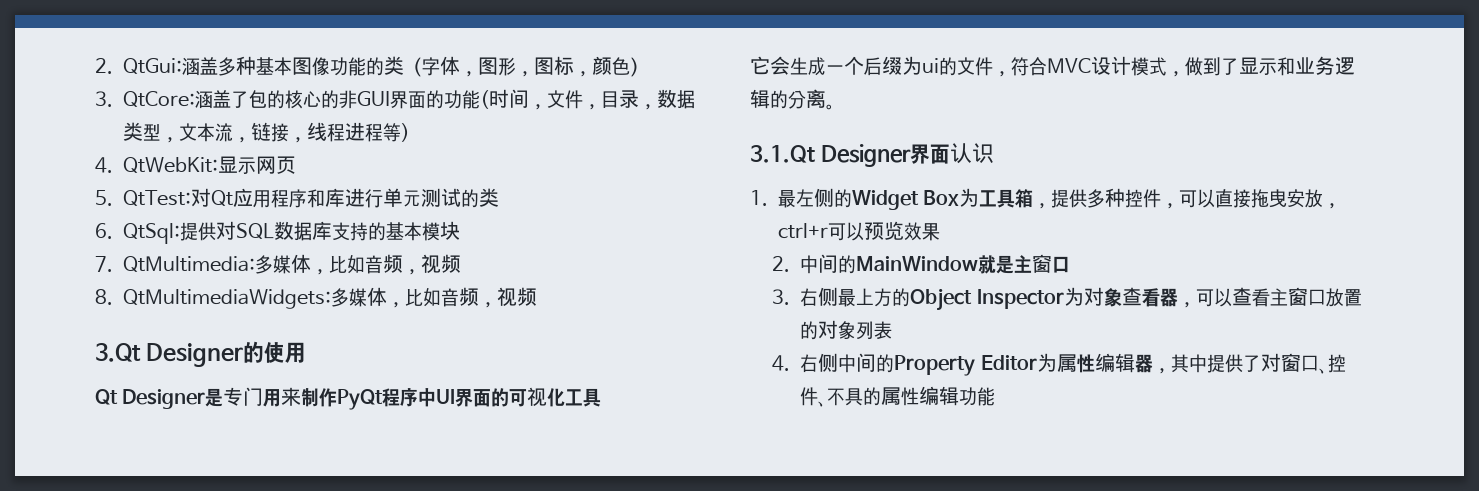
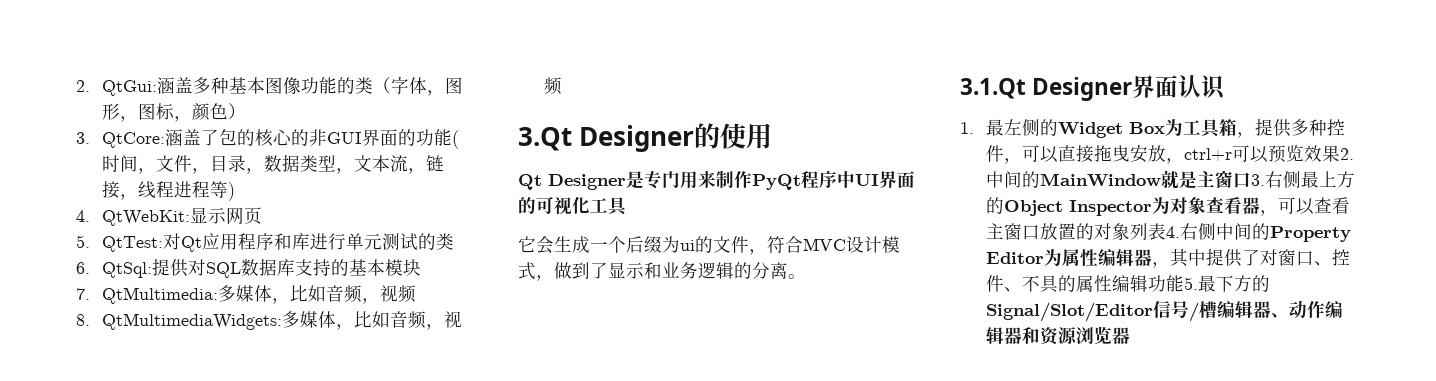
- 1.最左侧的Widget Box为工具箱，提供多种控件，可以直接拖曳安放，ctrl+r可以预览效果
- 2.中间的MainWindow就是主窗口
- 3.右侧最上方的Object Inspector为对象查看器，可以查看主窗口放置的对象列表
- 4.右侧中间的Property Editor为属性编辑器，其中提供了对窗口、控件、不具的属性编辑功能
+ 1.最左侧的Widget Box为工具箱，提供多种控件，可以直接拖曳安放，ctrl+r可以预览效果2.中间的MainWindow就是主窗口3.右侧最上方的Object Inspector为对象查看器，可以查看主窗口放置的对象列表4.右侧中间的Property Editor为属性编辑器，其中提供了对窗口、控件、不具的属性编辑功能5.最下方的Signal/Slot/Editor信号/槽编辑器、动作编辑器和资源浏览器

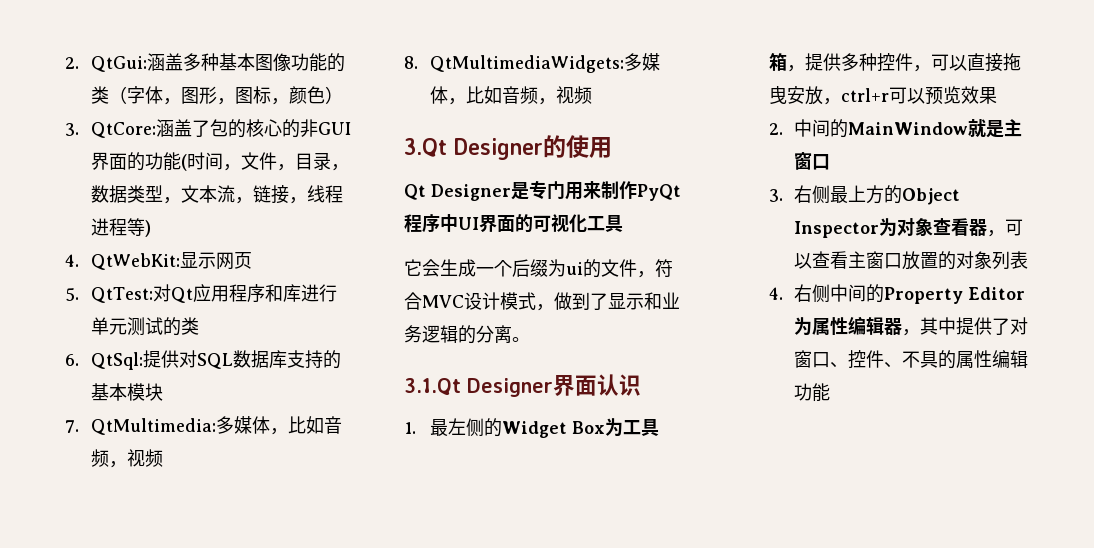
- 1.最左侧的Widget Box为工具箱，提供多种控件，可以直接拖曳安放，ctrl+r可以预览效果2.中间的MainWindow就是主窗口3.右侧最上方的Object Inspector为对象查看器，可以查看主窗口放置的对象列表4.右侧中间的Property Editor为属性编辑器，其中提供了对窗口、控件、不具的属性编辑功能5.最下方的Signal/Slot/Editor信号/槽编辑器、动作编辑器和资源浏览器
+ 1.最左侧的Widget Box为工具箱，提供多种控件，可以直接拖曳安放，ctrl+r可以预览效果
+ 2.中间的MainWindow就是主窗口
+ 3.右侧最上方的Object Inspector为对象查看器，可以查看主窗口放置的对象列表
+ 4.右侧中间的Property Editor为属性编辑器，其中提供了对窗口、控件、不具的属性编辑功能

